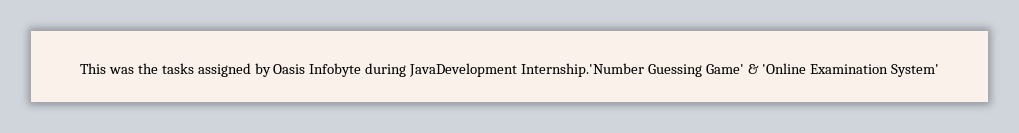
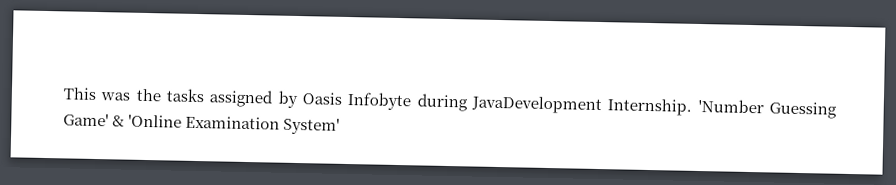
- This was the tasks assigned by Oasis Infobyte during JavaDevelopment Internship.'Number Guessing Game' & 'Online Examination System'
+ This was the tasks assigned by Oasis Infobyte during JavaDevelopment Internship. 'Number Guessing Game' & 'Online Examination System'

